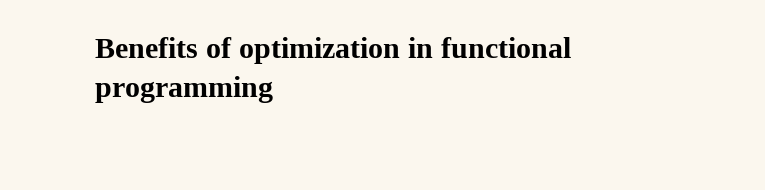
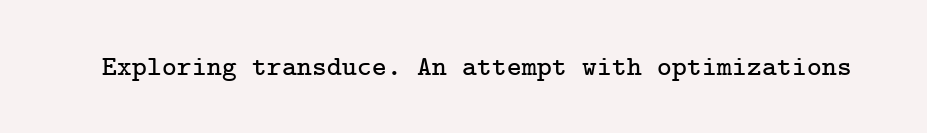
- Benefits of optimization in functional programming
+ Exploring transduce. An attempt with optimizations

